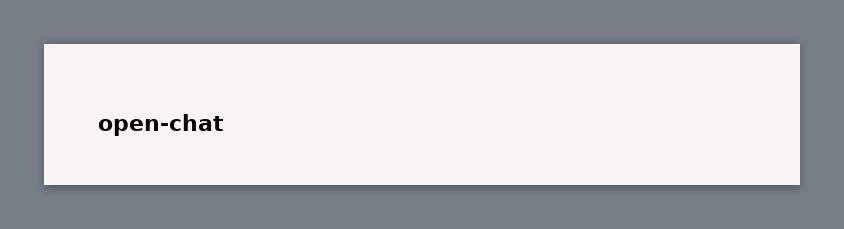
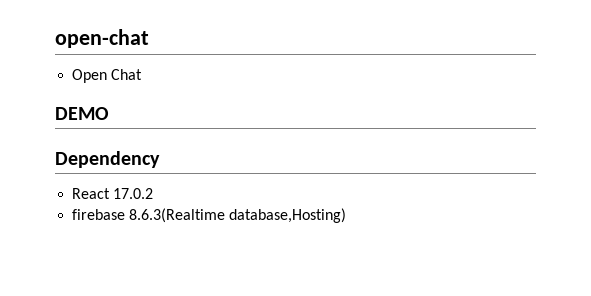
+ Open Chat
+ DEMO
+ Dependency
+ React 17.0.2
+ firebase 8.6.3(Realtime database,Hosting)

